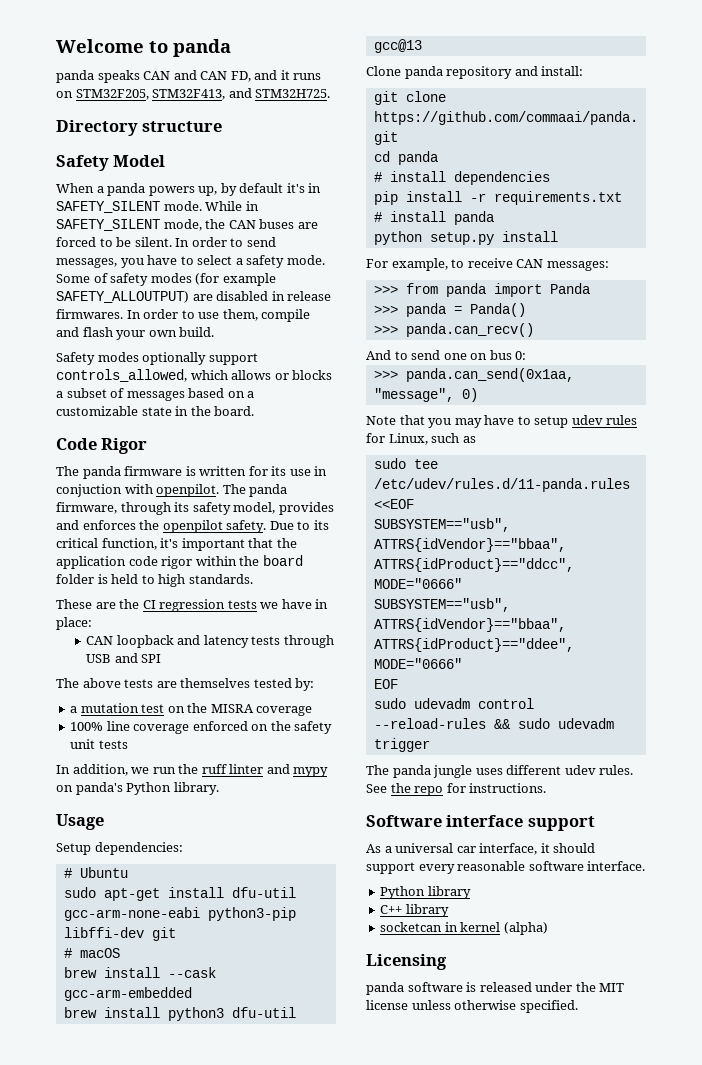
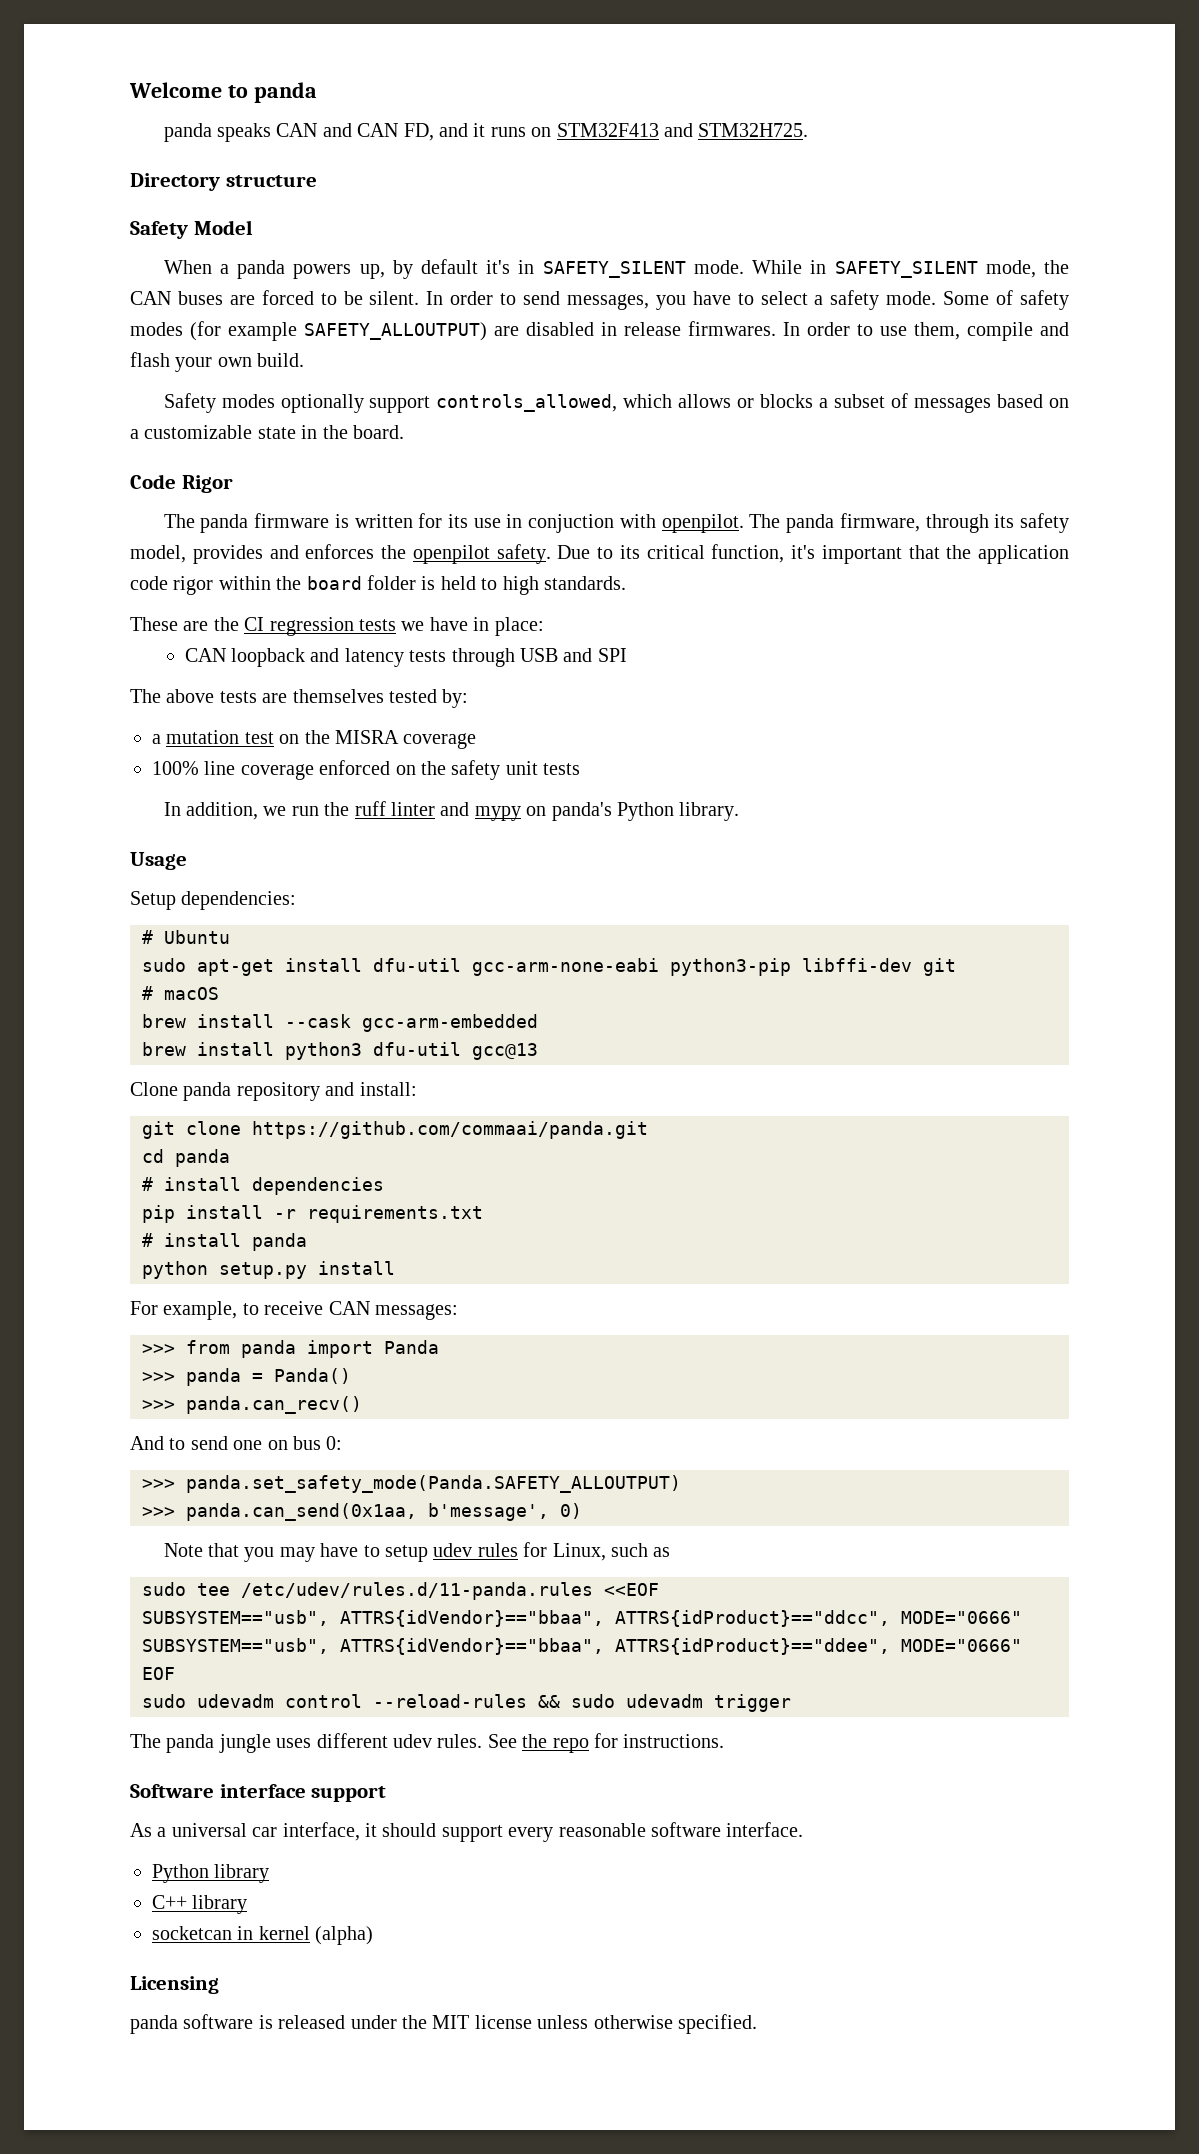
- panda speaks CAN and CAN FD, and it runs on STM32F205, STM32F413, and STM32H725.
+ panda speaks CAN and CAN FD, and it runs on STM32F413 and STM32H725.
+ >>> panda.set_safety_mode(Panda.SAFETY_ALLOUTPUT)
- >>> panda.can_send(0x1aa, "message", 0)
+ >>> panda.can_send(0x1aa, b'message', 0)

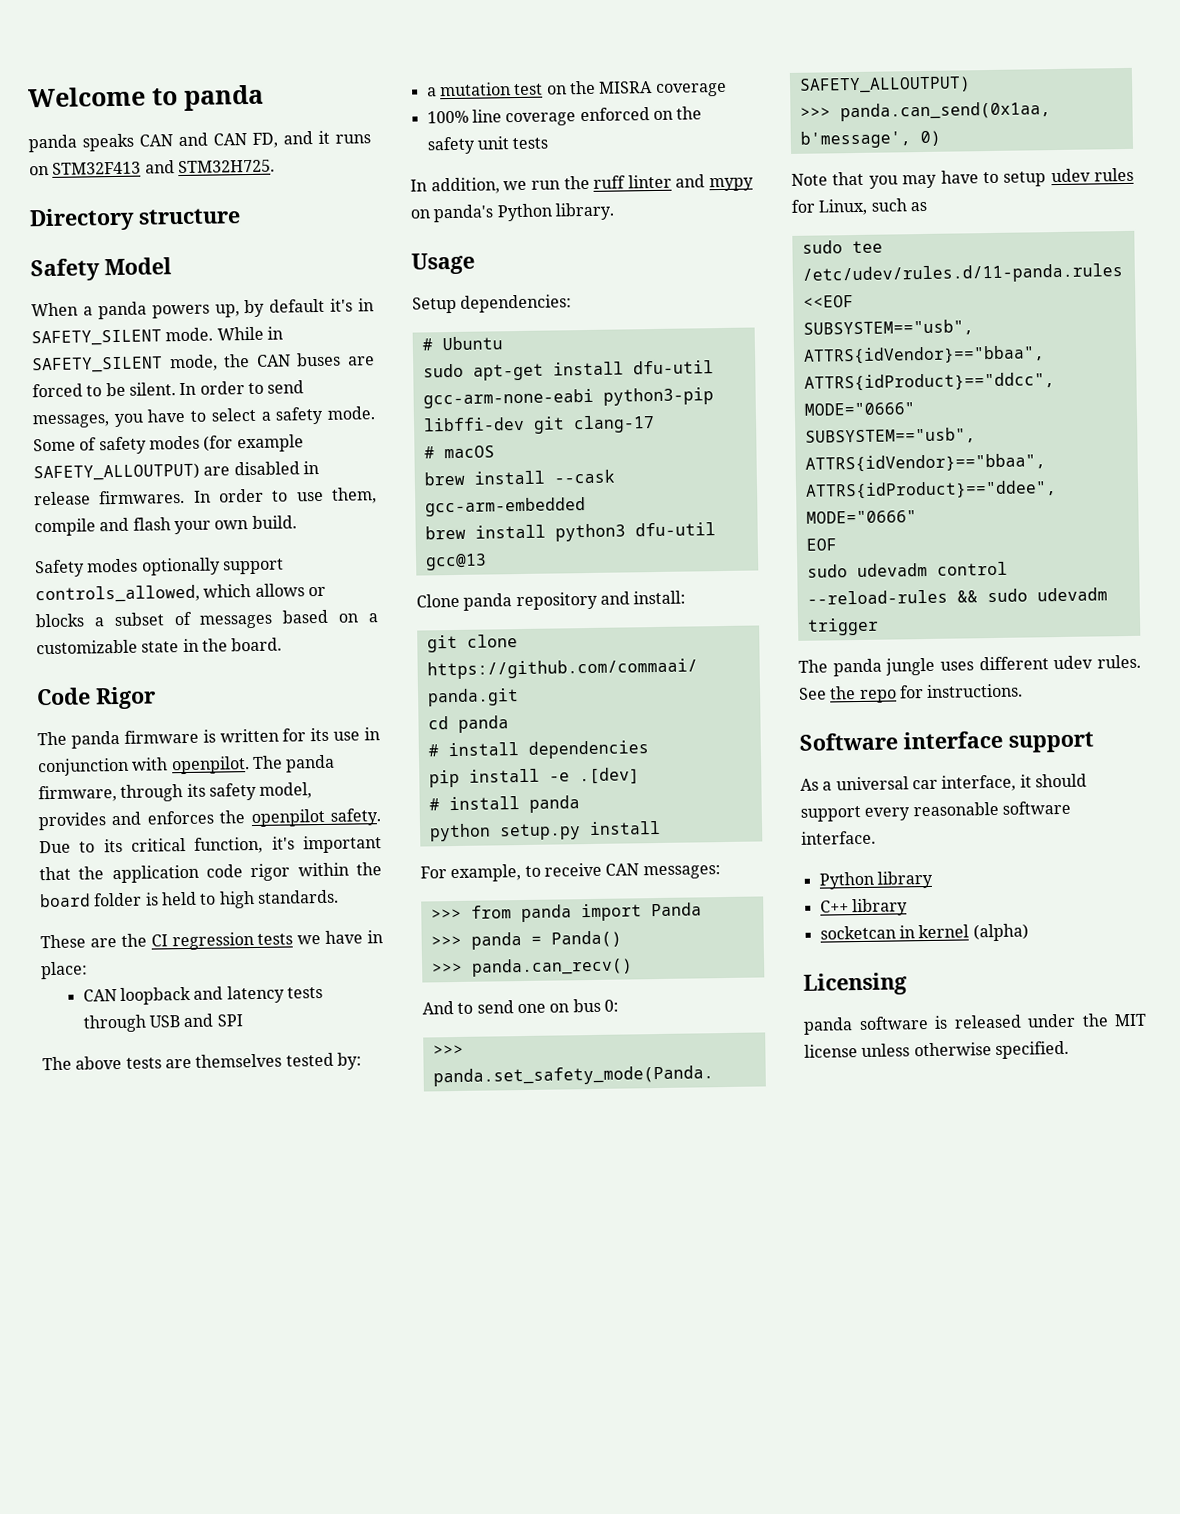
- The panda firmware is written for its use in conjuction with openpilot.
+ The panda firmware is written for its use in conjunction with openpilot.
- sudo apt-get install dfu-util gcc-arm-none-eabi python3-pip libffi-dev git
+ sudo apt-get install dfu-util gcc-arm-none-eabi python3-pip libffi-dev git clang-17
- pip install -r requirements.txt
+ pip install -e .[dev]

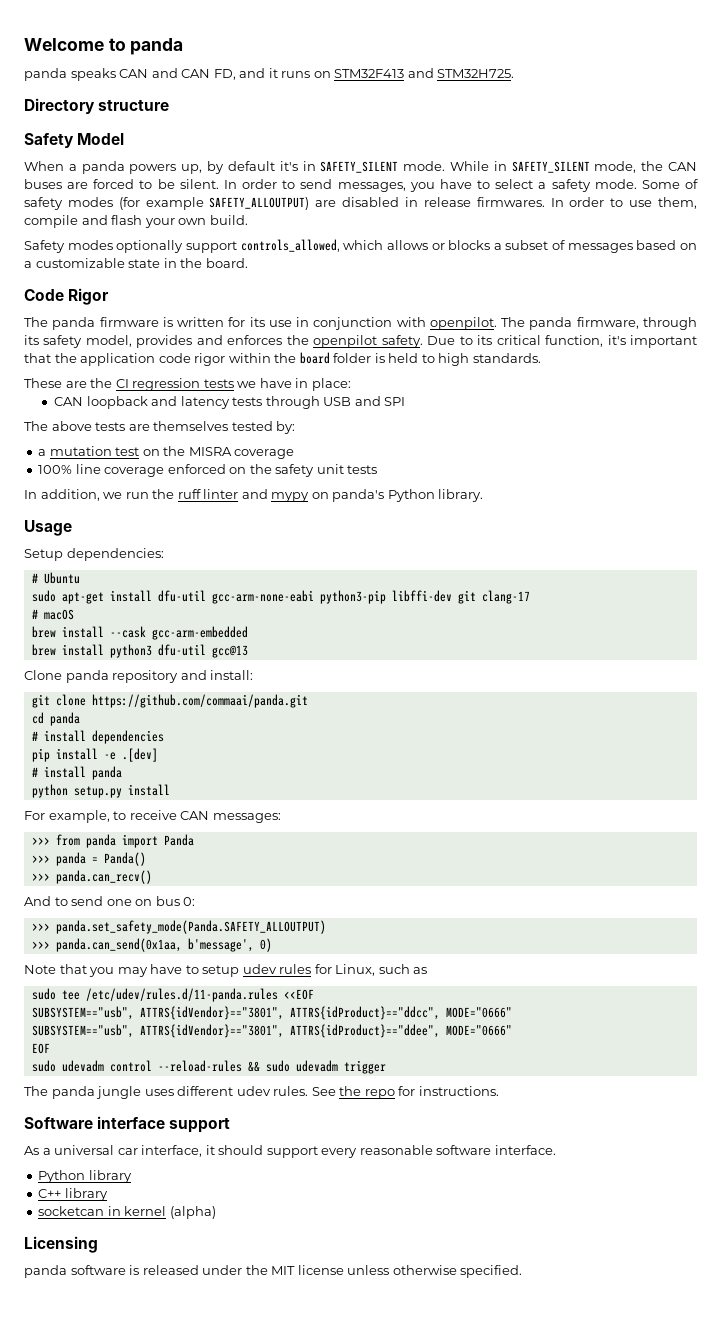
- SUBSYSTEM=="usb", ATTRS{idVendor}=="bbaa", ATTRS{idProduct}=="ddcc", MODE="0666"
+ SUBSYSTEM=="usb", ATTRS{idVendor}=="3801", ATTRS{idProduct}=="ddcc", MODE="0666"
- SUBSYSTEM=="usb", ATTRS{idVendor}=="bbaa", ATTRS{idProduct}=="ddee", MODE="0666"
+ SUBSYSTEM=="usb", ATTRS{idVendor}=="3801", ATTRS{idProduct}=="ddee", MODE="0666"

